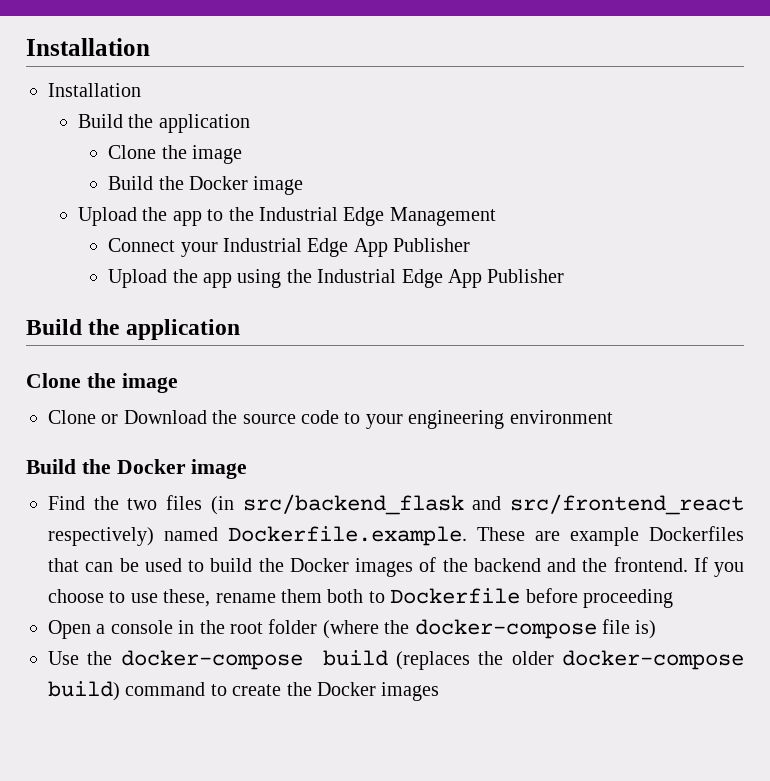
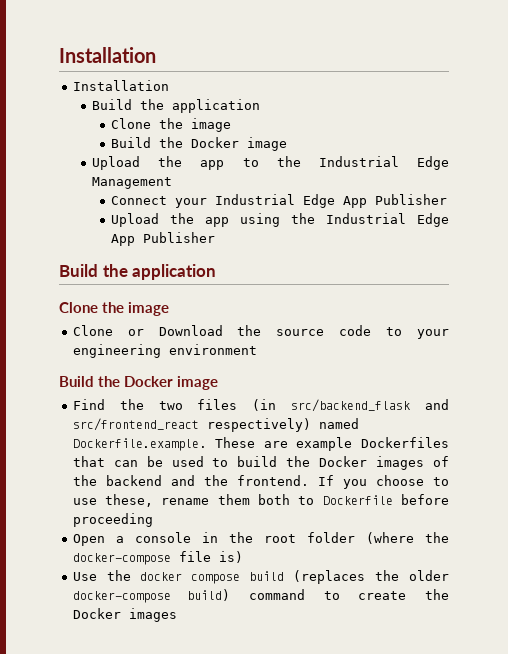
- Use the docker-compose build (replaces the older docker-compose build) command to create the Docker images
+ Use the docker compose build (replaces the older docker-compose build) command to create the Docker images

